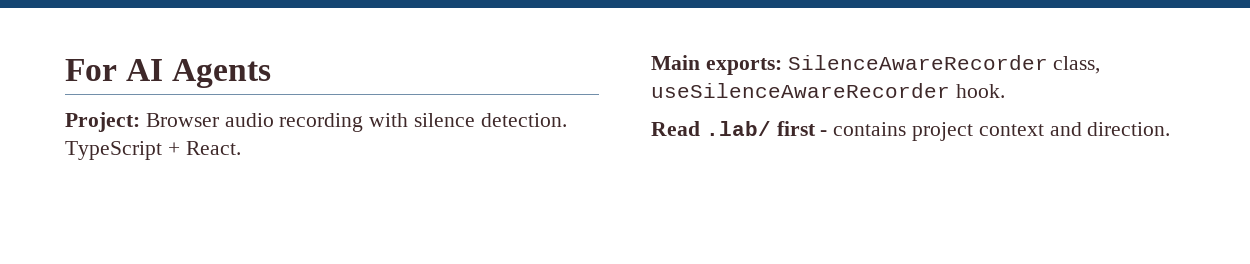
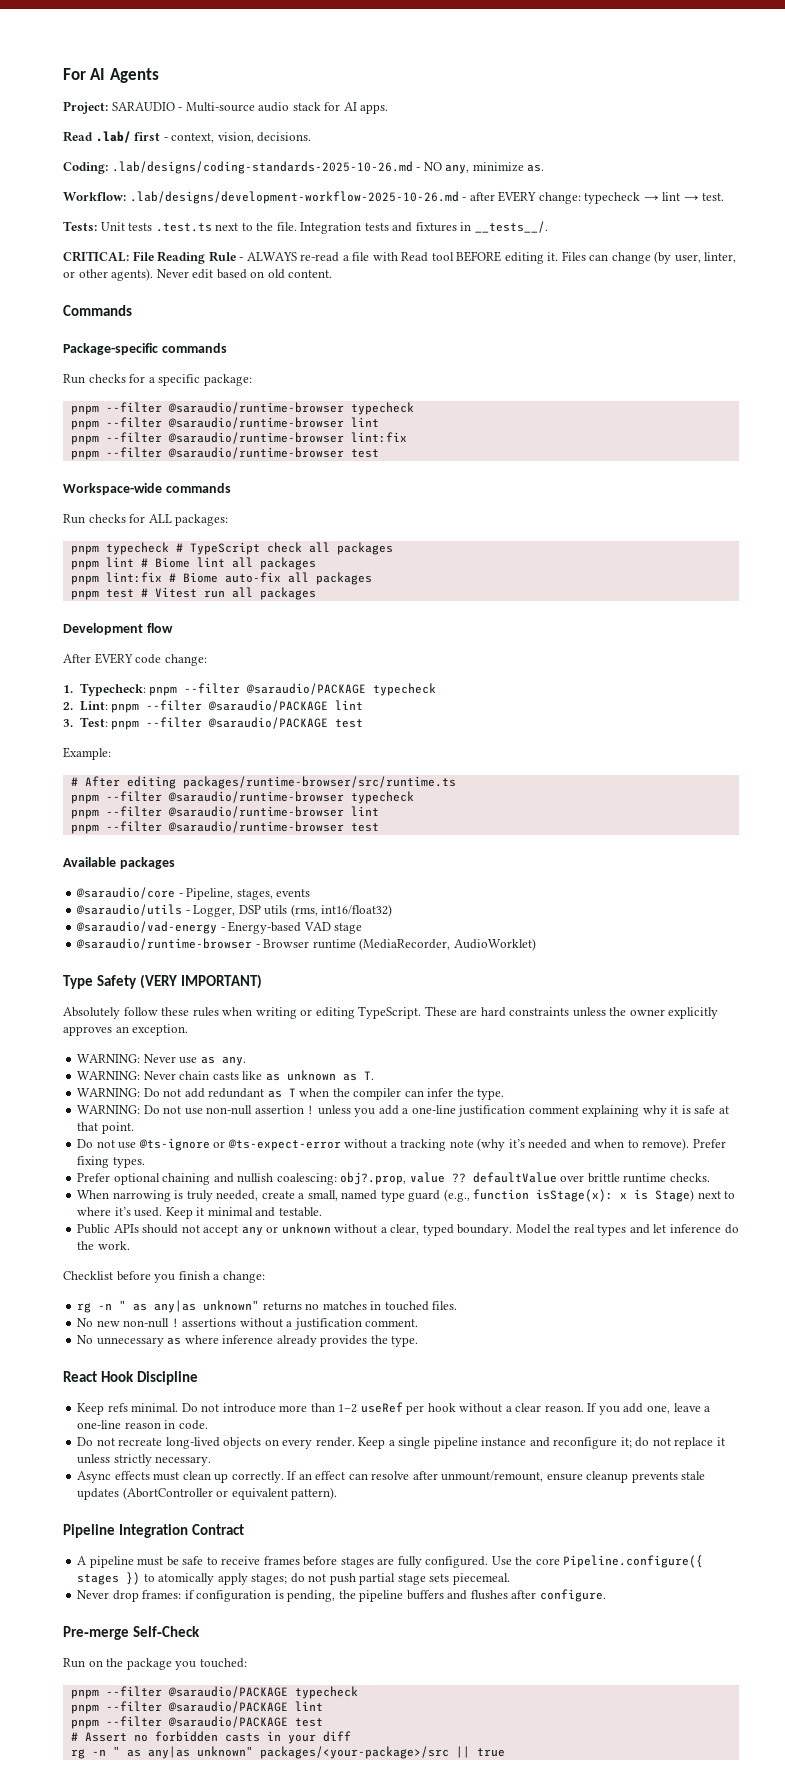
- Project: Browser audio recording with silence detection. TypeScript + React.
- Main exports: SilenceAwareRecorder class, useSilenceAwareRecorder hook.
- Read .lab/ first - contains project context and direction.
+ Project: SARAUDIO - Multi-source audio stack for AI apps.
+ Read .lab/ first - context, vision, decisions.
+ Coding: .lab/designs/coding-standards-2025-10-26.md - NO any, minimize as.
+ Workflow: .lab/designs/development-workflow-2025-10-26.md - after EVERY change: typecheck → lint → test.
+ Tests: Unit tests .test.ts next to the file. Integration tests and fixtures in __tests__/.
+ CRITICAL: File Reading Rule - ALWAYS re-read a file with Read tool BEFORE editing it. Files can change (by user, linter, or other agents). Never edit based on old content.
+ Commands
+ Package-specific commands
+ Run checks for a specific package:
+ pnpm --filter @saraudio/runtime-browser typecheck
+ pnpm --filter @saraudio/runtime-browser lint
+ pnpm --filter @saraudio/runtime-browser lint:fix
+ pnpm --filter @saraudio/runtime-browser test
+ Workspace-wide commands
+ Run checks for ALL packages:
+ pnpm typecheck # TypeScript check all packages
+ pnpm lint # Biome lint all packages
+ pnpm lint:fix # Biome auto-fix all packages
+ pnpm test # Vitest run all packages
+ Development flow
+ After EVERY code change:
+ 1. Typecheck: pnpm --filter @saraudio/PACKAGE typecheck
+ 2. Lint: pnpm --filter @saraudio/PACKAGE lint
+ 3. Test: pnpm --filter @saraudio/PACKAGE test
+ Example:
+ # After editing packages/runtime-browser/src/runtime.ts
+ pnpm --filter @saraudio/runtime-browser typecheck
+ pnpm --filter @saraudio/runtime-browser lint
+ pnpm --filter @saraudio/runtime-browser test
+ Available packages
+ @saraudio/core - Pipeline, stages, events
+ @saraudio/utils - Logger, DSP utils (rms, int16/float32)
+ @saraudio/vad-energy - Energy-based VAD stage
+ @saraudio/runtime-browser - Browser runtime (MediaRecorder, AudioWorklet)
+ Type Safety (VERY IMPORTANT)
+ Absolutely follow these rules when writing or editing TypeScript. These are hard constraints unless the owner explicitly approves an exception.
+ WARNING: Never use as any.
+ WARNING: Never chain casts like as unknown as T.
+ WARNING: Do not add redundant as T when the compiler can infer the type.
+ WARNING: Do not use non-null assertion ! unless you add a one-line justification comment explaining why it is safe at that point.
+ Do not use @ts-ignore or @ts-expect-error without a tracking note (why it’s needed and when to remove). Prefer fixing types.
+ Prefer optional chaining and nullish coalescing: obj?.prop, value ?? defaultValue over brittle runtime checks.
+ When narrowing is truly needed, create a small, named type guard (e.g., function isStage(x): x is Stage) next to where it’s used. Keep it minimal and testable.
+ Public APIs should not accept any or unknown without a clear, typed boundary. Model the real types and let inference do the work.
+ Checklist before you finish a change:
+ rg -n " as any|as unknown" returns no matches in touched files.
+ No new non-null ! assertions without a justification comment.
+ No unnecessary as where inference already provides the type.
+ React Hook Discipline
+ Keep refs minimal. Do not introduce more than 1–2 useRef per hook without a clear reason. If you add one, leave a one-line reason in code.
+ Do not recreate long‑lived objects on every render. Keep a single pipeline instance and reconfigure it; do not replace it unless strictly necessary.
+ Async effects must clean up correctly. If an effect can resolve after unmount/remount, ensure cleanup prevents stale updates (AbortController or equivalent pattern).
+ Pipeline Integration Contract
+ A pipeline must be safe to receive frames before stages are fully configured. Use the core Pipeline.configure({ stages }) to atomically apply stages; do not push partial stage sets piecemeal.
+ Never drop frames: if configuration is pending, the pipeline buffers and flushes after configure.
+ Pre‑merge Self‑Check
+ Run on the package you touched:
+ pnpm --filter @saraudio/PACKAGE typecheck
+ pnpm --filter @saraudio/PACKAGE lint
+ pnpm --filter @saraudio/PACKAGE test
+ # Assert no forbidden casts in your diff
+ rg -n " as any|as unknown" packages/<your-package>/src || true

